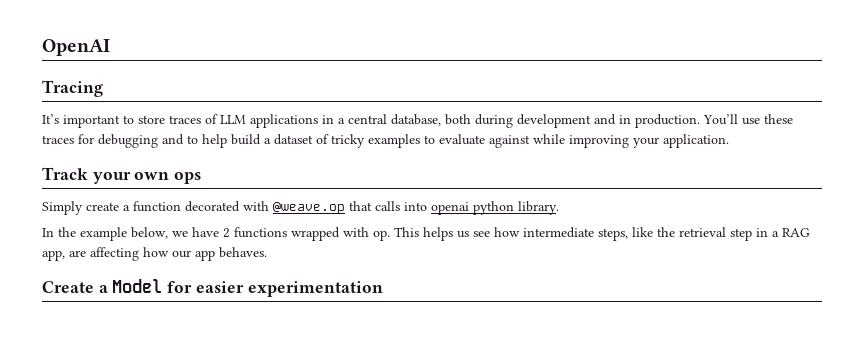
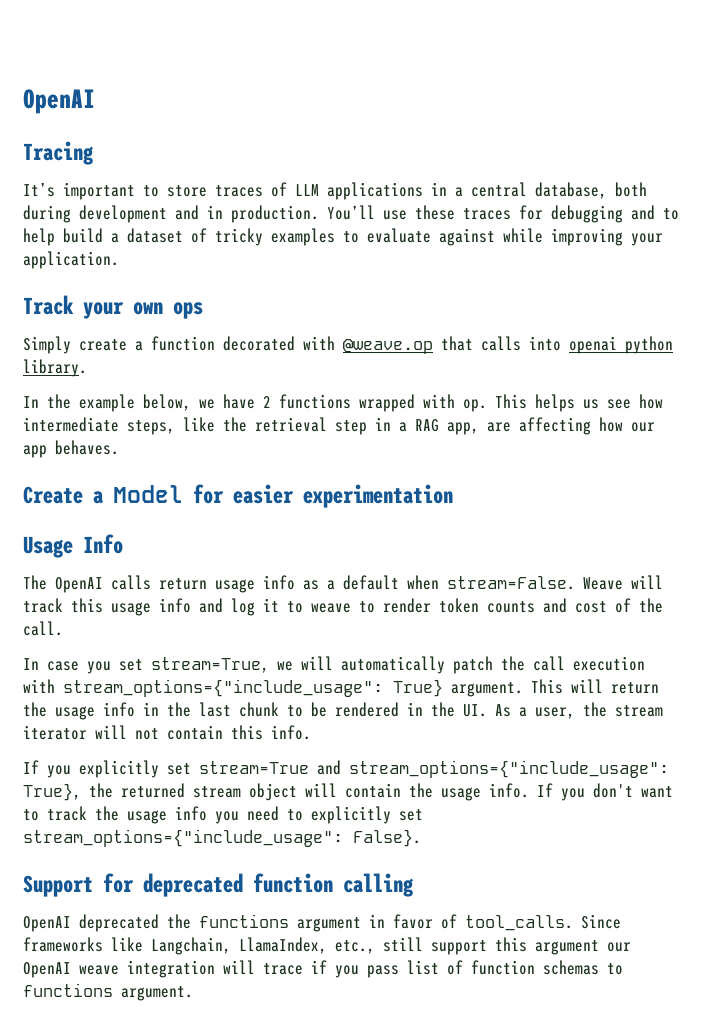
+ Usage Info
+ The OpenAI calls return usage info as a default when stream=False. Weave will track this usage info and log it to weave to render token counts and cost of the call.
+ In case you set stream=True, we will automatically patch the call execution with stream_options={"include_usage": True} argument. This will return the usage info in the last chunk to be rendered in the UI. As a user, the stream iterator will not contain this info.
+ If you explicitly set stream=True and stream_options={"include_usage": True}, the returned stream object will contain the usage info. If you don't want to track the usage info you need to explicitly set stream_options={"include_usage": False}.
+ Support for deprecated function calling
+ OpenAI deprecated the functions argument in favor of tool_calls. Since frameworks like Langchain, LlamaIndex, etc., still support this argument our OpenAI weave integration will trace if you pass list of function schemas to functions argument.

